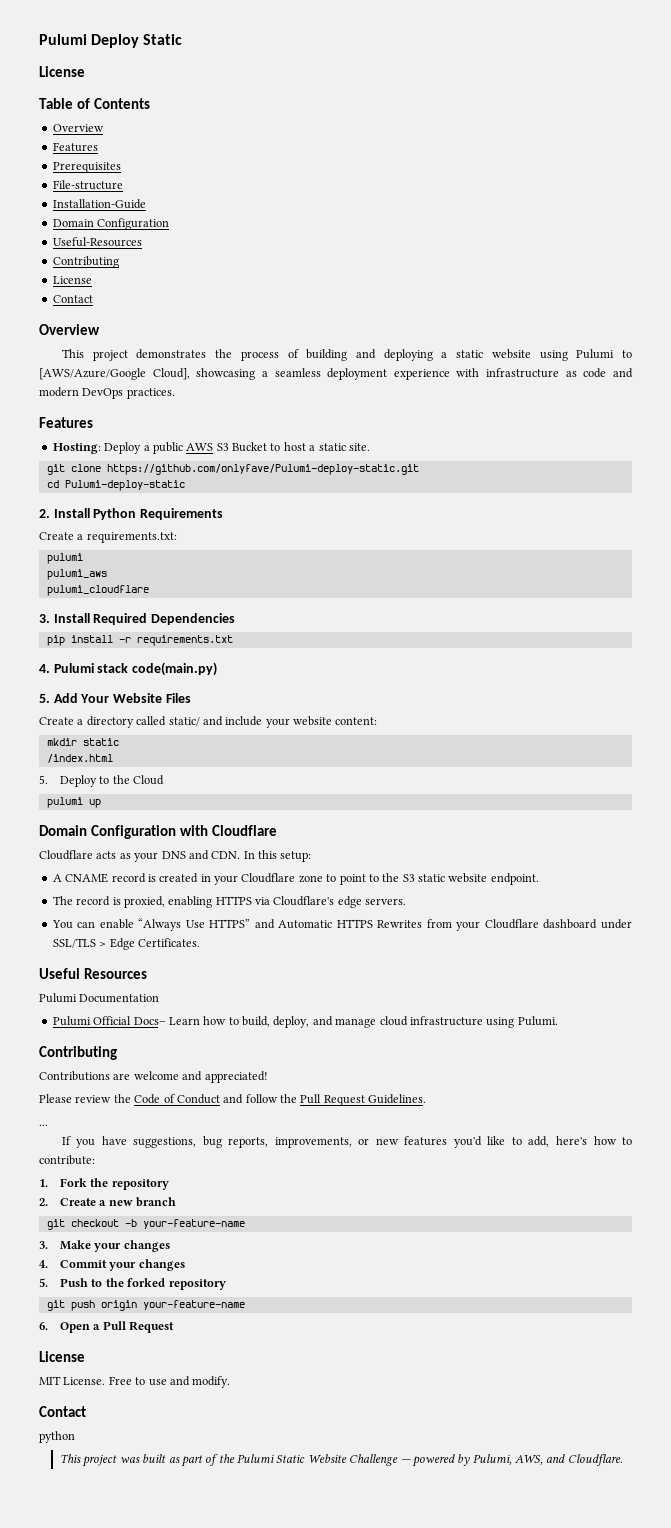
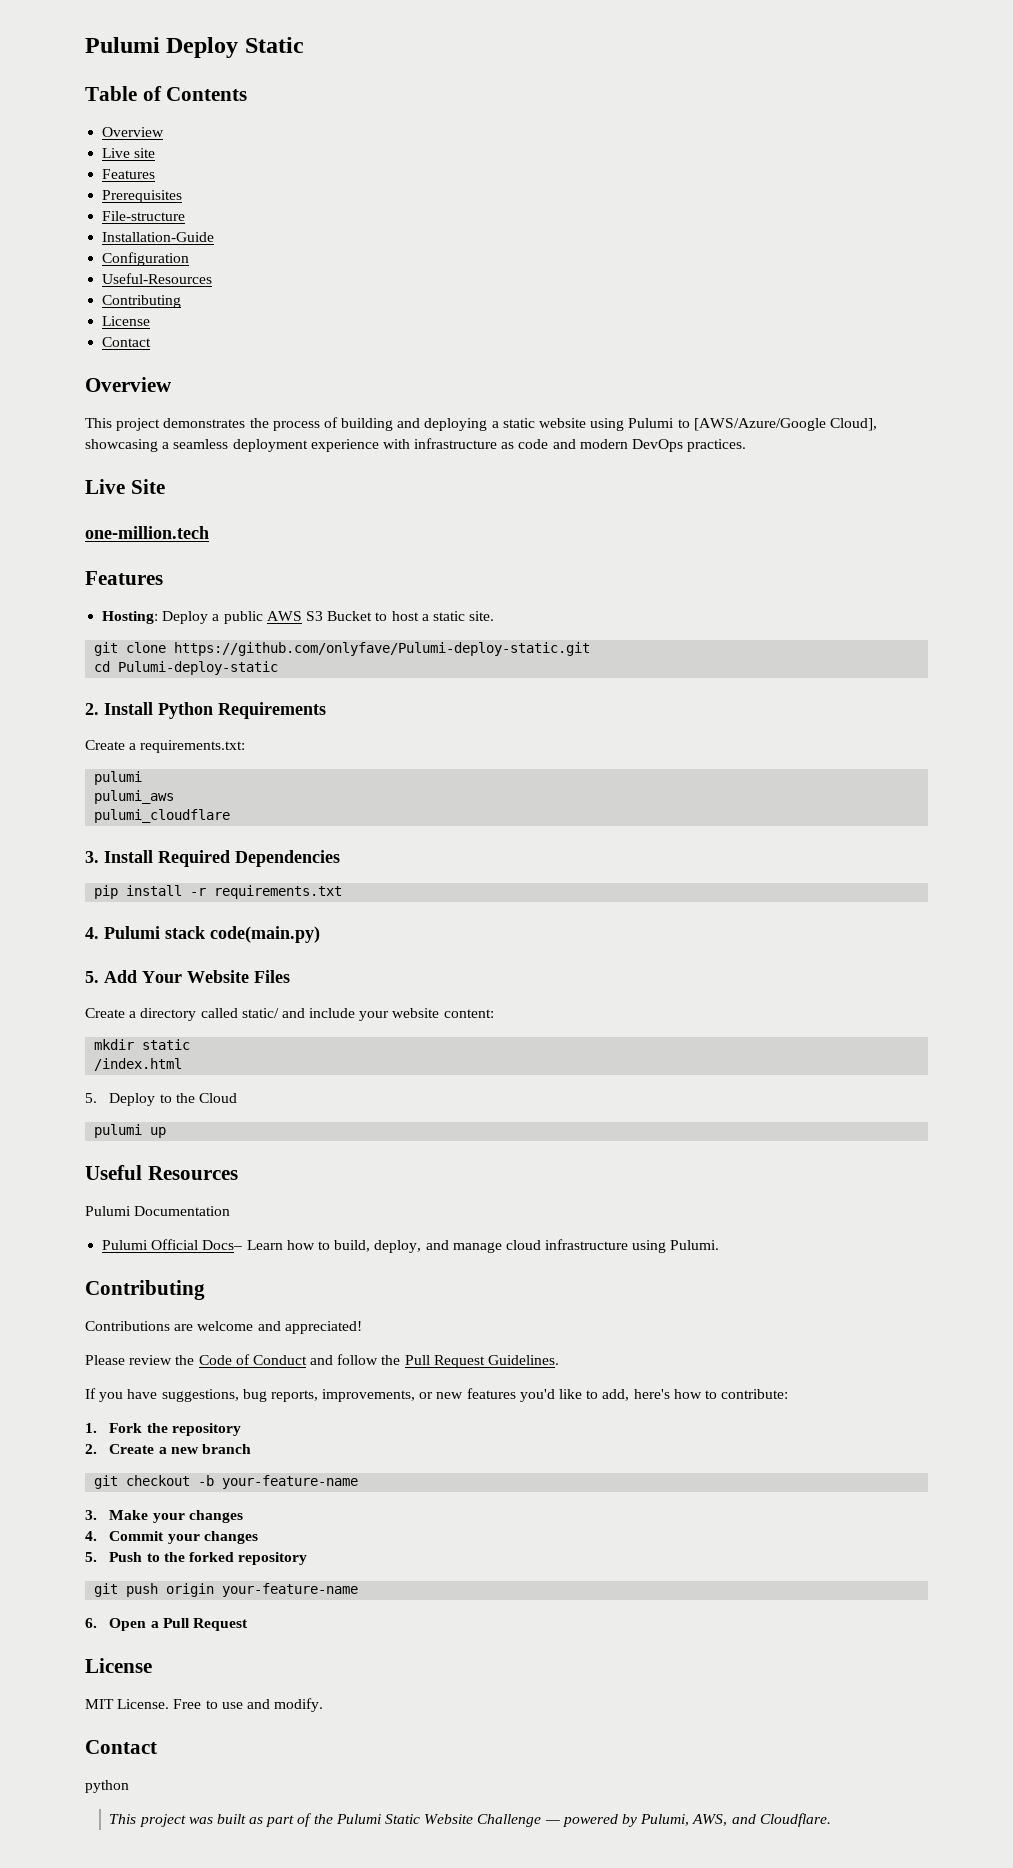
  Pulumi Deploy Static
- License
+ Live site
  Installation-Guide
- Domain Configuration
+ Configuration
+ Live Site
+ one-million.tech
- Domain Configuration with Cloudflare
- Cloudflare acts as your DNS and CDN. In this setup:
- A CNAME record is created in your Cloudflare zone to point to the S3 static website endpoint.
- The record is proxied, enabling HTTPS via Cloudflare's edge servers.
- You can enable “Always Use HTTPS” and Automatic HTTPS Rewrites from your Cloudflare dashboard under SSL/TLS > Edge Certificates.
- ...

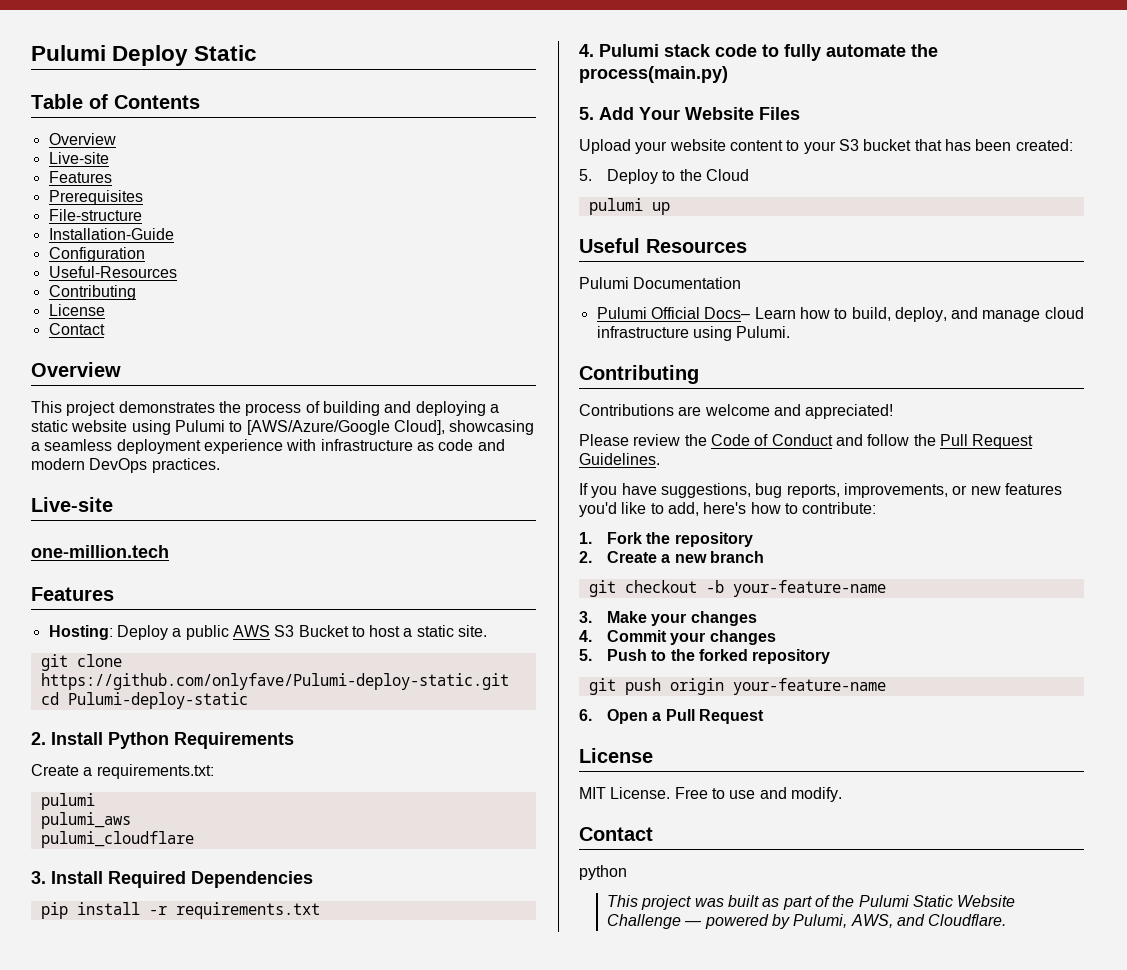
  Table of Contents
  Overview
- Live site
+ Live-site
  This project demonstrates the process of building and deploying a static website using Pulumi to [AWS/Azure/Google Cloud], showcasing a seamless deployment experience with infrastructure as code and modern DevOps practices.
- Live Site
+ Live-site
- 4. Pulumi stack code(main.py)
+ 4. Pulumi stack code to fully automate the process(main.py)
- Create a directory called static/ and include your website content:
- mkdir static
- /index.html
+ Upload your website content to your S3 bucket that has been created:

